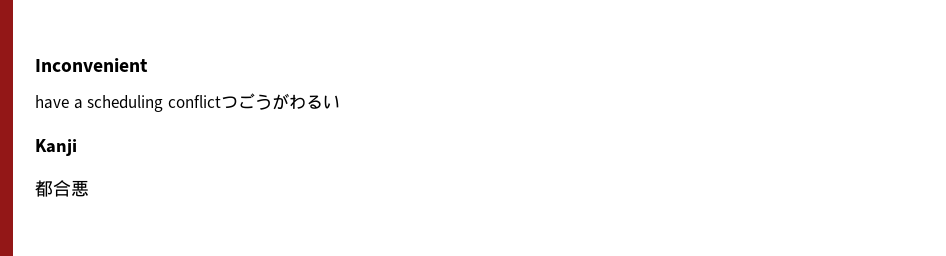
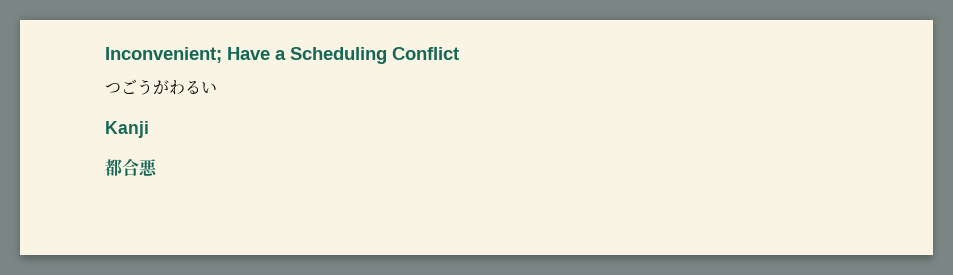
- Inconvenient
- have a scheduling conflictつごうがわるい
+ Inconvenient; Have a Scheduling Conflict
+ つごうがわるい

